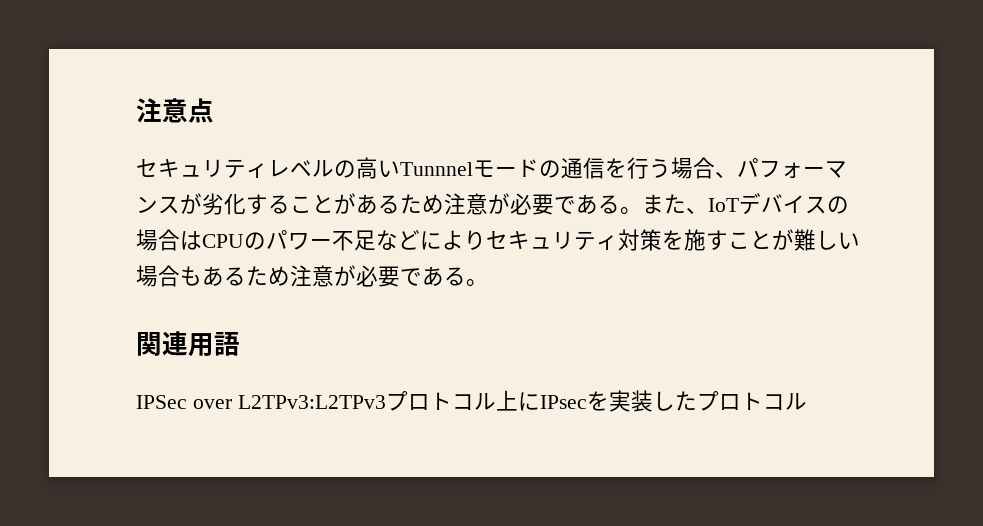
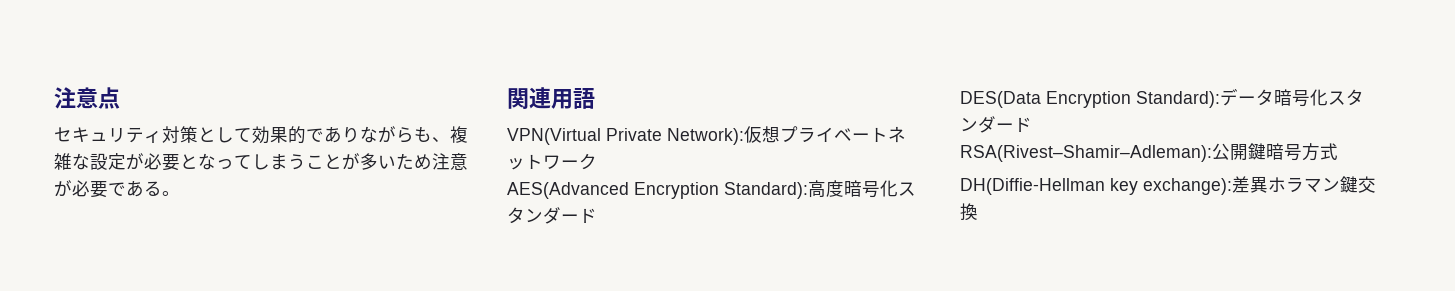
- セキュリティレベルの高いTunnnelモードの通信を行う場合、パフォーマンスが劣化することがあるため注意が必要である。また、IoTデバイスの場合はCPUのパワー不足などによりセキュリティ対策を施すことが難しい場合もあるため注意が必要である。
+ セキュリティ対策として効果的でありながらも、複雑な設定が必要となってしまうことが多いため注意が必要である。
- IPSec over L2TPv3:L2TPv3プロトコル上にIPsecを実装したプロトコル
+ VPN(Virtual Private Network):仮想プライベートネットワーク
+ AES(Advanced Encryption Standard):高度暗号化スタンダード
+ DES(Data Encryption Standard):データ暗号化スタンダード
+ RSA(Rivest–Shamir–Adleman):公開鍵暗号方式
+ DH(Diffie-Hellman key exchange):差異ホラマン鍵交換

